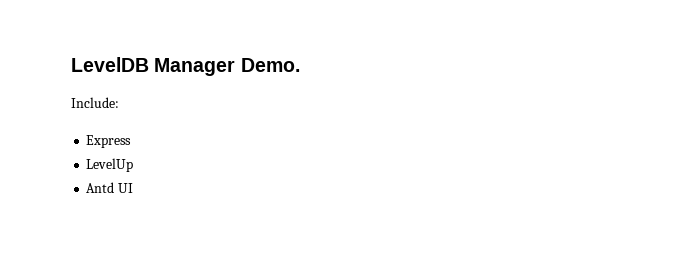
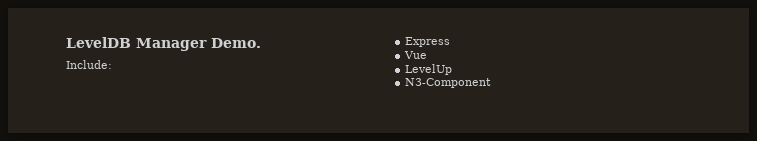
+ Vue
- Antd UI
+ N3-Component

